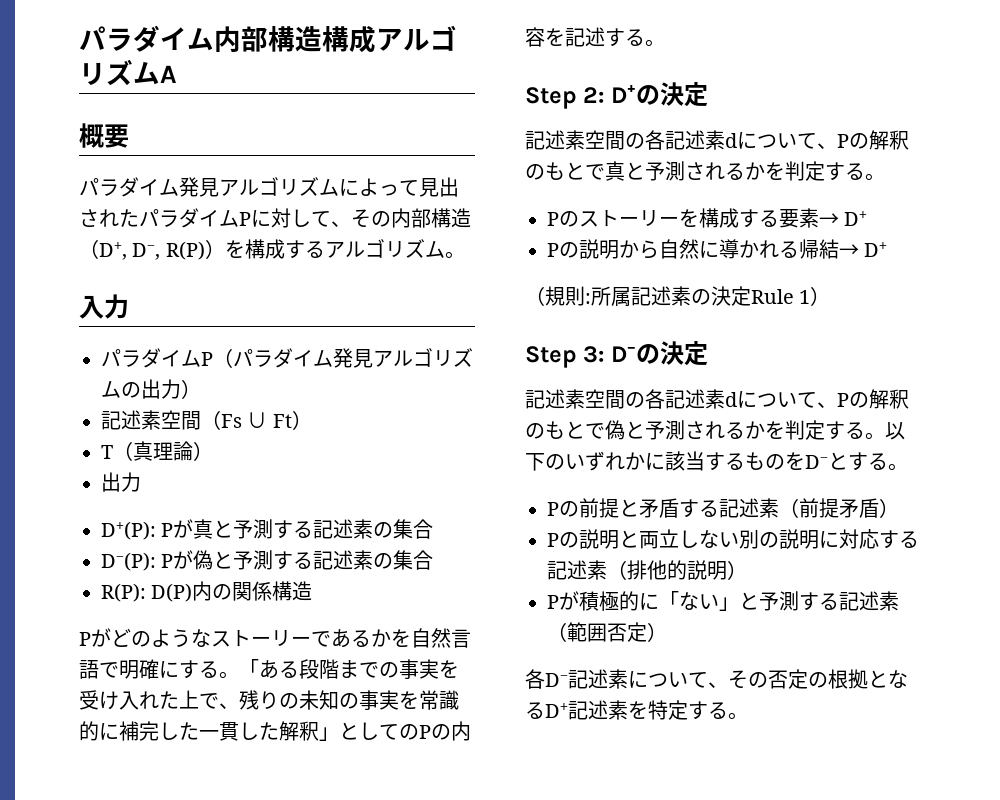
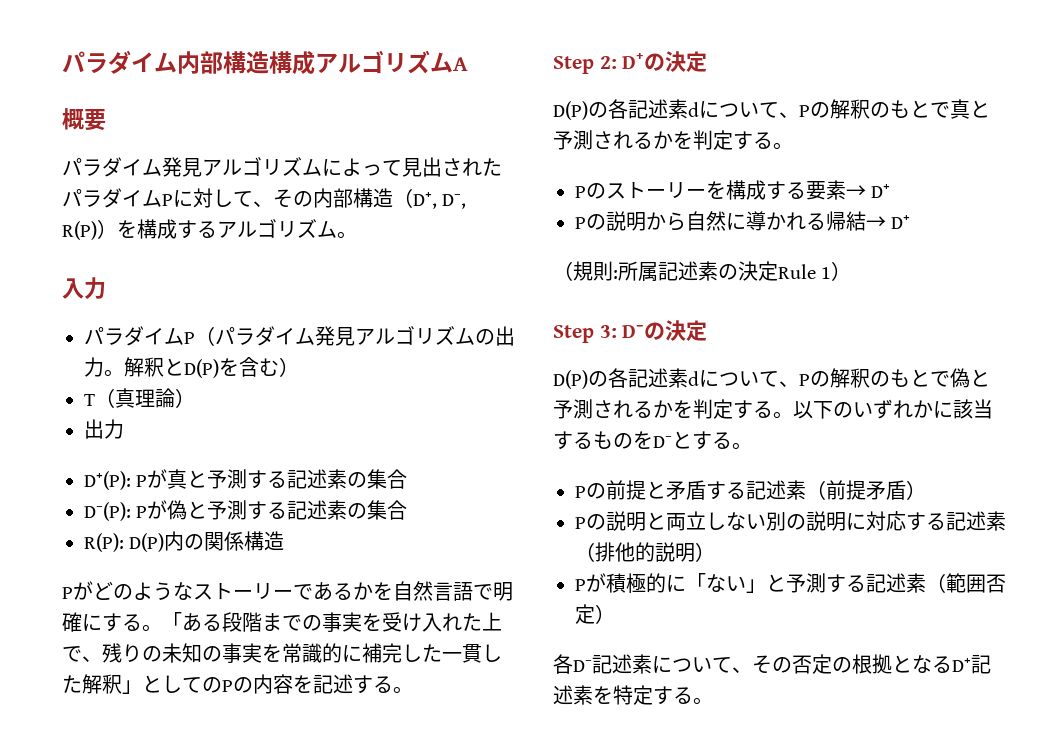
- パラダイムP（パラダイム発見アルゴリズムの出力）
- 記述素空間（Fs ∪ Ft）
+ パラダイムP（パラダイム発見アルゴリズムの出力。解釈とD(P)を含む）
- 記述素空間の各記述素dについて、Pの解釈のもとで真と予測されるかを判定する。
+ D(P)の各記述素dについて、Pの解釈のもとで真と予測されるかを判定する。
- 記述素空間の各記述素dについて、Pの解釈のもとで偽と予測されるかを判定する。
+ D(P)の各記述素dについて、Pの解釈のもとで偽と予測されるかを判定する。

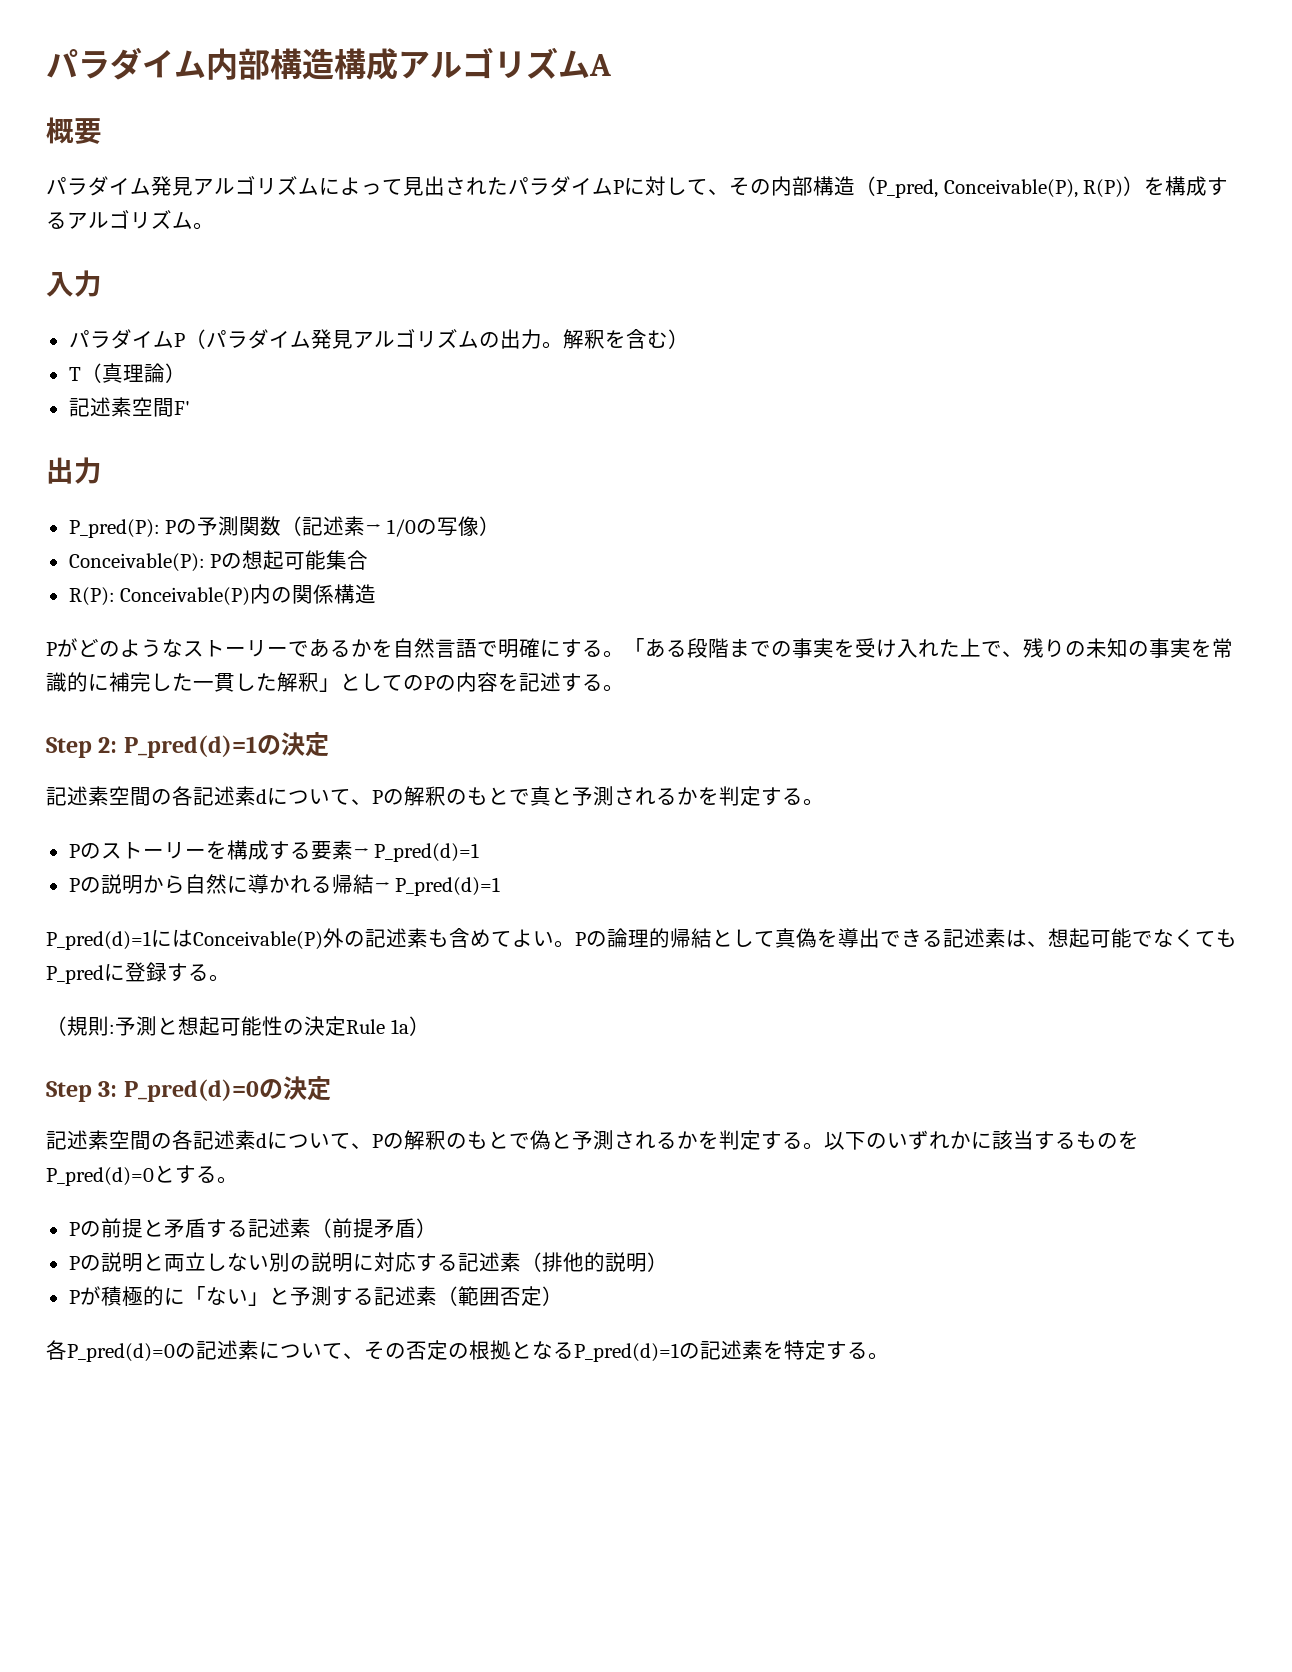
- パラダイム発見アルゴリズムによって見出されたパラダイムPに対して、その内部構造（D⁺, D⁻, R(P)）を構成するアルゴリズム。
+ パラダイム発見アルゴリズムによって見出されたパラダイムPに対して、その内部構造（P_pred, Conceivable(P), R(P)）を構成するアルゴリズム。
- 解釈とD(P)を含む）
+ 解釈を含む）
  T（真理論）
+ 記述素空間F'
  出力
- D⁺(P): Pが真と予測する記述素の集合
- D⁻(P): Pが偽と予測する記述素の集合
+ P_pred(P): Pの予測関数（記述素→ 1/0の写像）
+ Conceivable(P): Pの想起可能集合
- R(P): D(P)内の関係構造
+ R(P): Conceivable(P)内の関係構造
- Step 2: D⁺の決定
- D(P)の各記述素dについて、Pの解釈のもとで真と予測されるかを判定する。
+ Step 2: P_pred(d)=1の決定
+ 記述素空間の各記述素dについて、Pの解釈のもとで真と予測されるかを判定する。
- Pのストーリーを構成する要素→ D⁺
+ Pのストーリーを構成する要素→ P_pred(d)=1
- Pの説明から自然に導かれる帰結→ D⁺
+ Pの説明から自然に導かれる帰結→ P_pred(d)=1
+ P_pred(d)=1にはConceivable(P)外の記述素も含めてよい。Pの論理的帰結として真偽を導出できる記述素は、想起可能でなくてもP_predに登録する。
- （規則:所属記述素の決定Rule 1）
+ （規則:予測と想起可能性の決定Rule 1a）
- Step 3: D⁻の決定
- D(P)の各記述素dについて、Pの解釈のもとで偽と予測されるかを判定する。
+ Step 3: P_pred(d)=0の決定
+ 記述素空間の各記述素dについて、Pの解釈のもとで偽と予測されるかを判定する。
- 以下のいずれかに該当するものをD⁻とする。
+ 以下のいずれかに該当するものをP_pred(d)=0とする。
- 各D⁻記述素について、その否定の根拠となるD⁺記述素を特定する。
+ 各P_pred(d)=0の記述素について、その否定の根拠となるP_pred(d)=1の記述素を特定する。

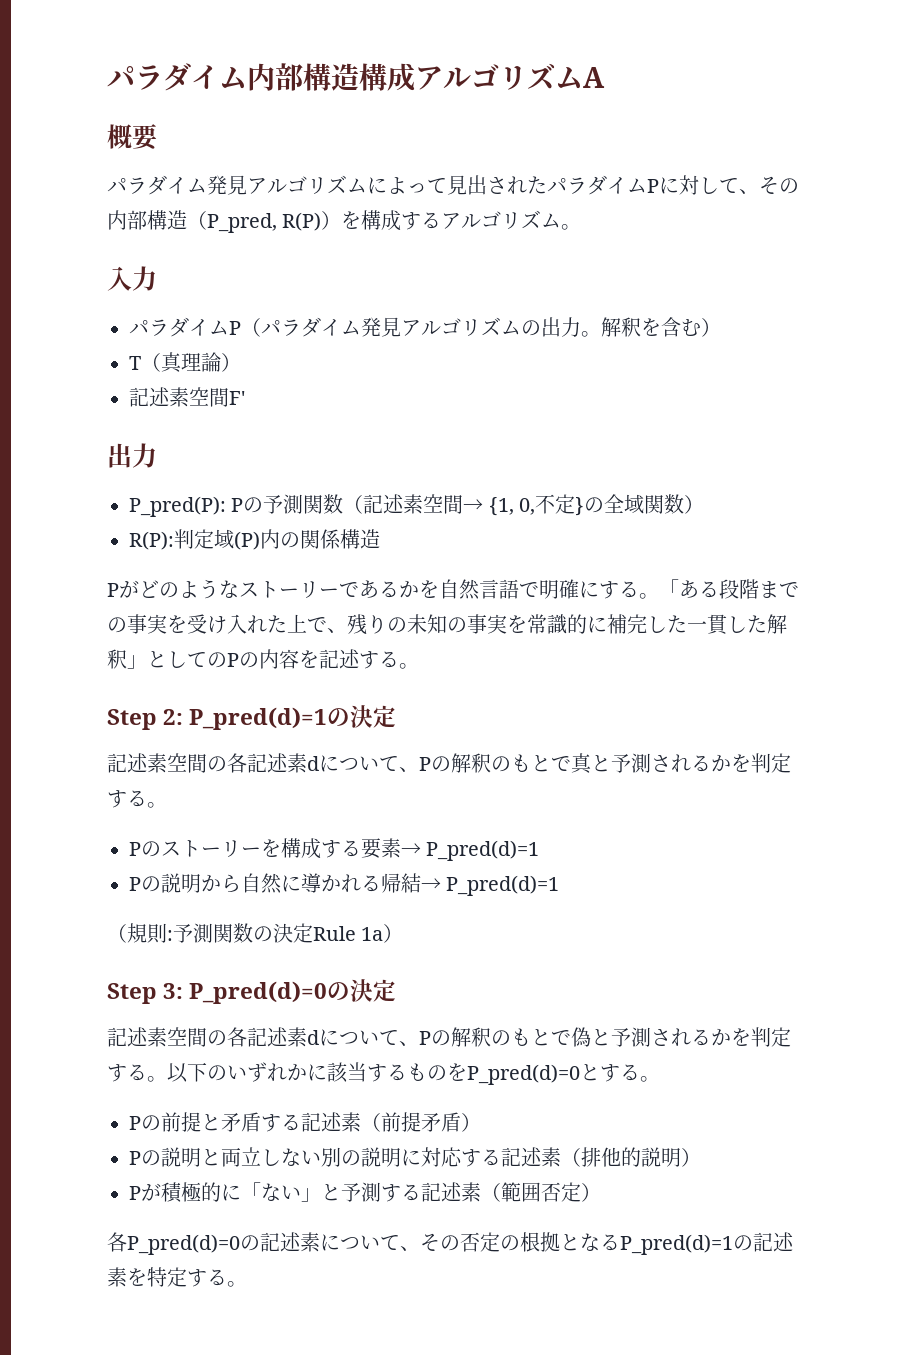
- パラダイム発見アルゴリズムによって見出されたパラダイムPに対して、その内部構造（P_pred, Conceivable(P), R(P)）を構成するアルゴリズム。
+ パラダイム発見アルゴリズムによって見出されたパラダイムPに対して、その内部構造（P_pred, R(P)）を構成するアルゴリズム。
- P_pred(P): Pの予測関数（記述素→ 1/0の写像）
- Conceivable(P): Pの想起可能集合
+ P_pred(P): Pの予測関数（記述素空間→ {1, 0,不定}の全域関数）
- R(P): Conceivable(P)内の関係構造
+ R(P):判定域(P)内の関係構造
- P_pred(d)=1にはConceivable(P)外の記述素も含めてよい。Pの論理的帰結として真偽を導出できる記述素は、想起可能でなくてもP_predに登録する。
- （規則:予測と想起可能性の決定Rule 1a）
+ （規則:予測関数の決定Rule 1a）

